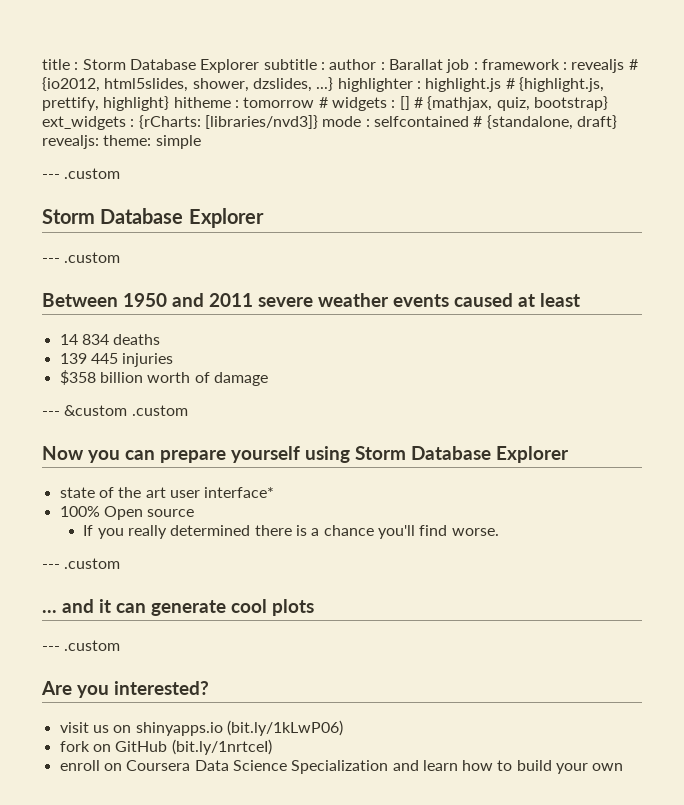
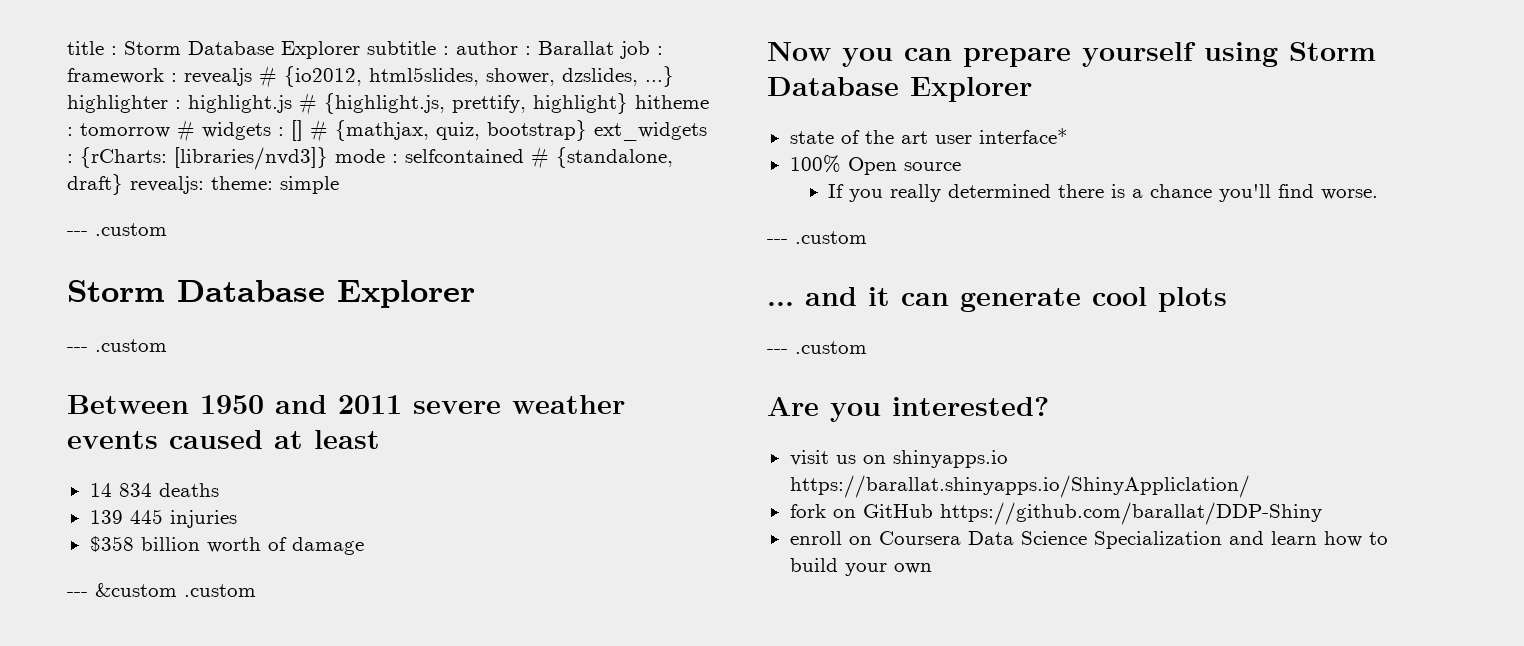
- visit us on shinyapps.io (bit.ly/1kLwP06)
+ visit us on shinyapps.io https://barallat.shinyapps.io/ShinyAppliclation/
- fork on GitHub (bit.ly/1nrtceI)
+ fork on GitHub https://github.com/barallat/DDP-Shiny

